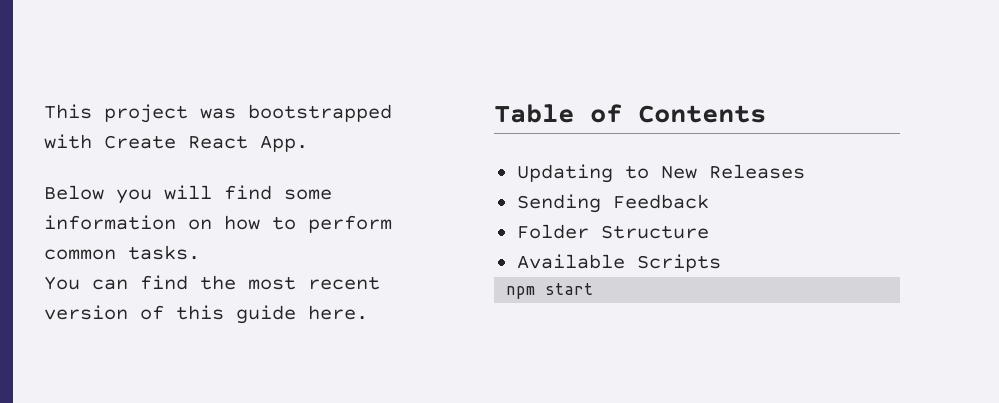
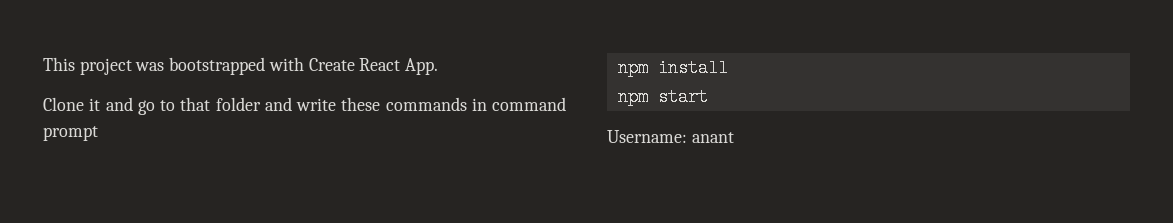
- Below you will find some information on how to perform common tasks.
- You can find the most recent version of this guide here.
- Table of Contents
- Updating to New Releases
- Sending Feedback
- Folder Structure
- Available Scripts
+ Clone it and go to that folder and write these commands in command prompt
+ npm install
+ Username: anant

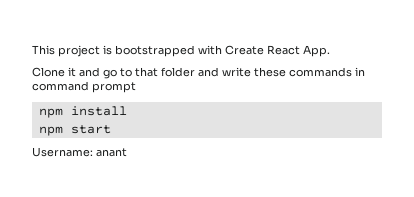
- This project was bootstrapped with Create React App.
+ This project is bootstrapped with Create React App.

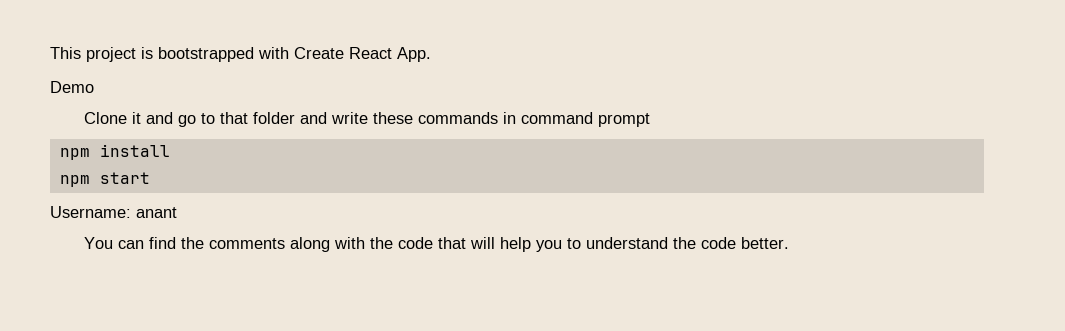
+ Demo
+ You can find the comments along with the code that will help you to understand the code better.

